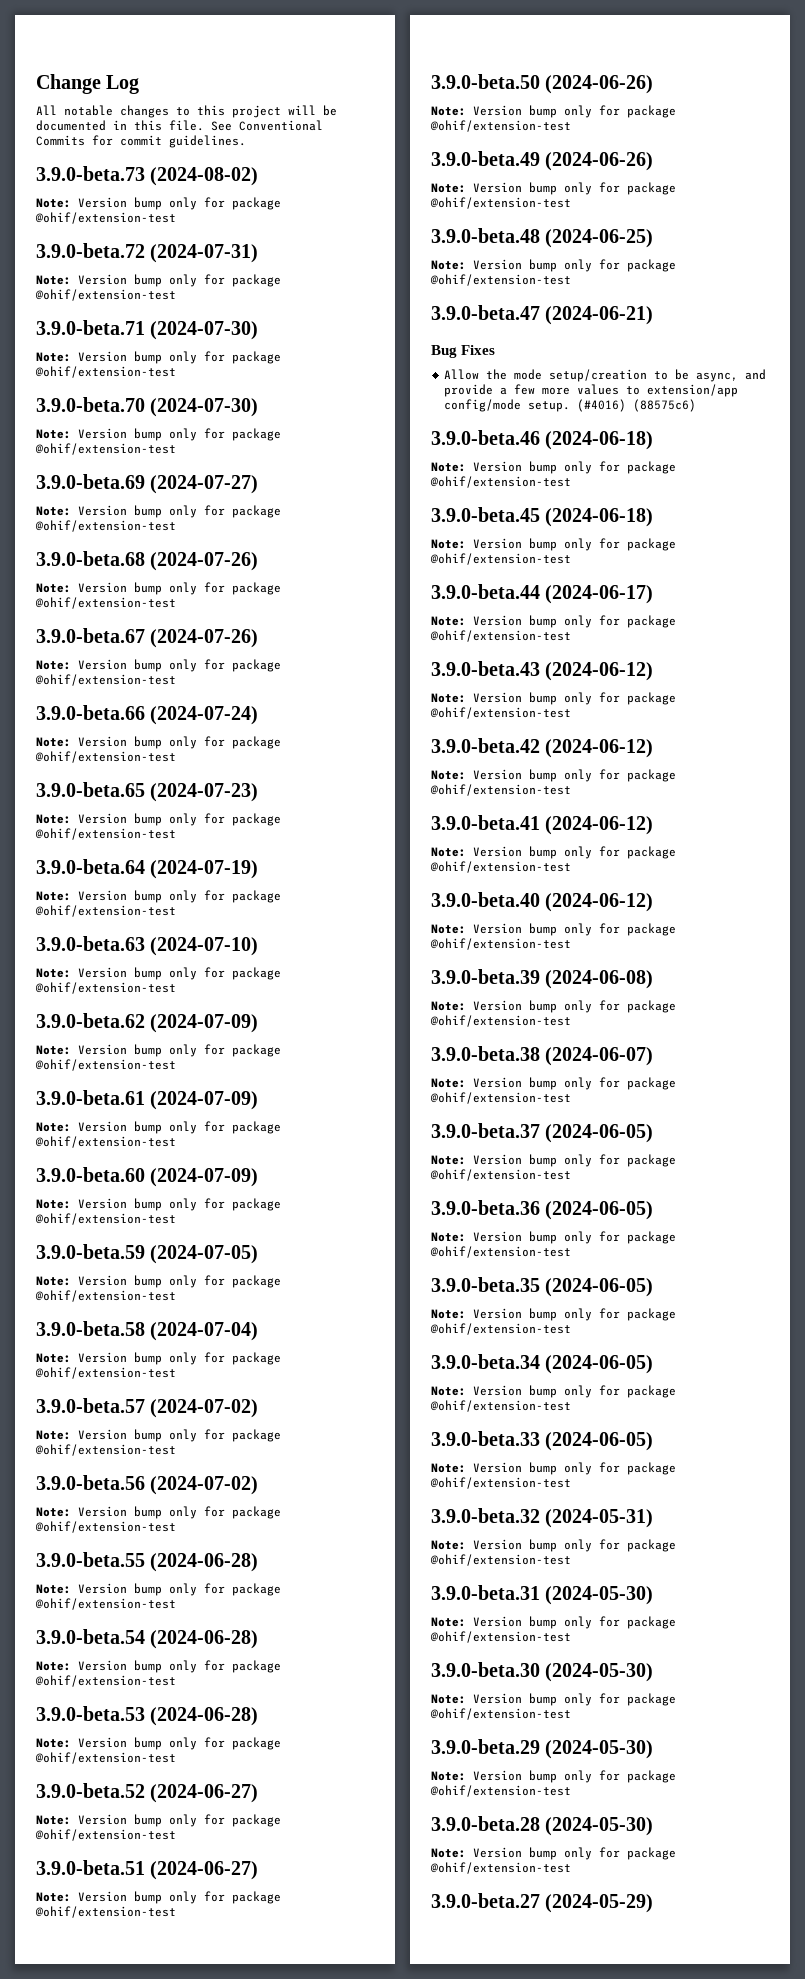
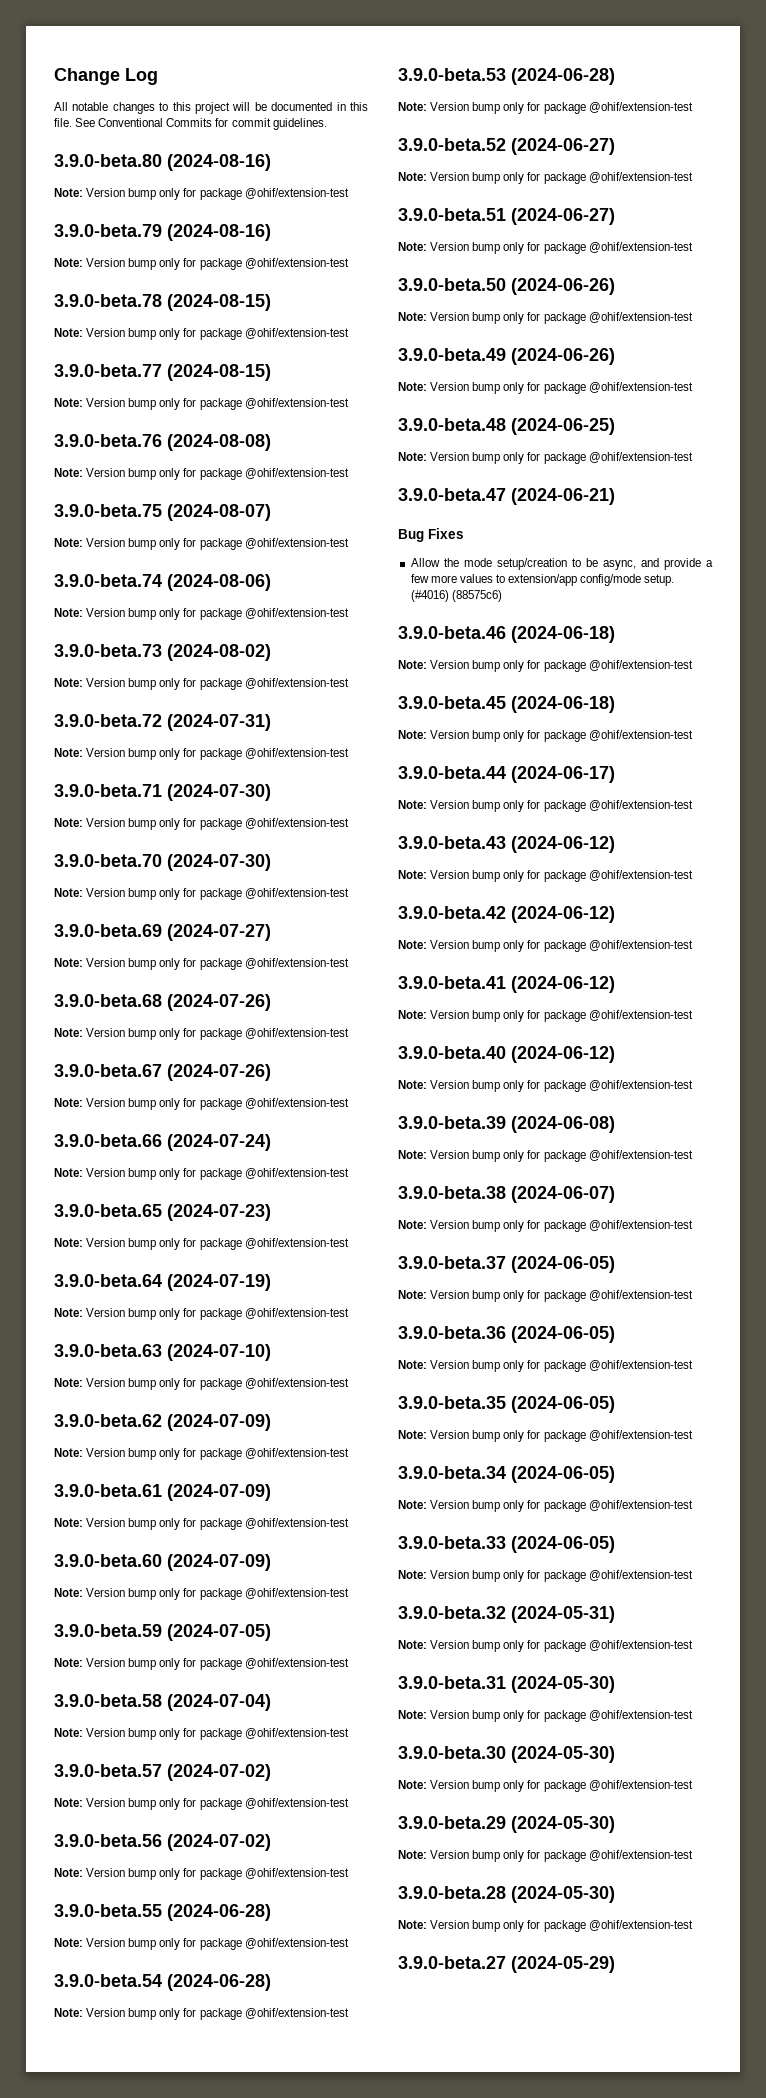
+ 3.9.0-beta.80 (2024-08-16)
+ Note: Version bump only for package @ohif/extension-test
+ 3.9.0-beta.79 (2024-08-16)
+ Note: Version bump only for package @ohif/extension-test
+ 3.9.0-beta.78 (2024-08-15)
+ Note: Version bump only for package @ohif/extension-test
+ 3.9.0-beta.77 (2024-08-15)
+ Note: Version bump only for package @ohif/extension-test
+ 3.9.0-beta.76 (2024-08-08)
+ Note: Version bump only for package @ohif/extension-test
+ 3.9.0-beta.75 (2024-08-07)
+ Note: Version bump only for package @ohif/extension-test
+ 3.9.0-beta.74 (2024-08-06)
+ Note: Version bump only for package @ohif/extension-test

